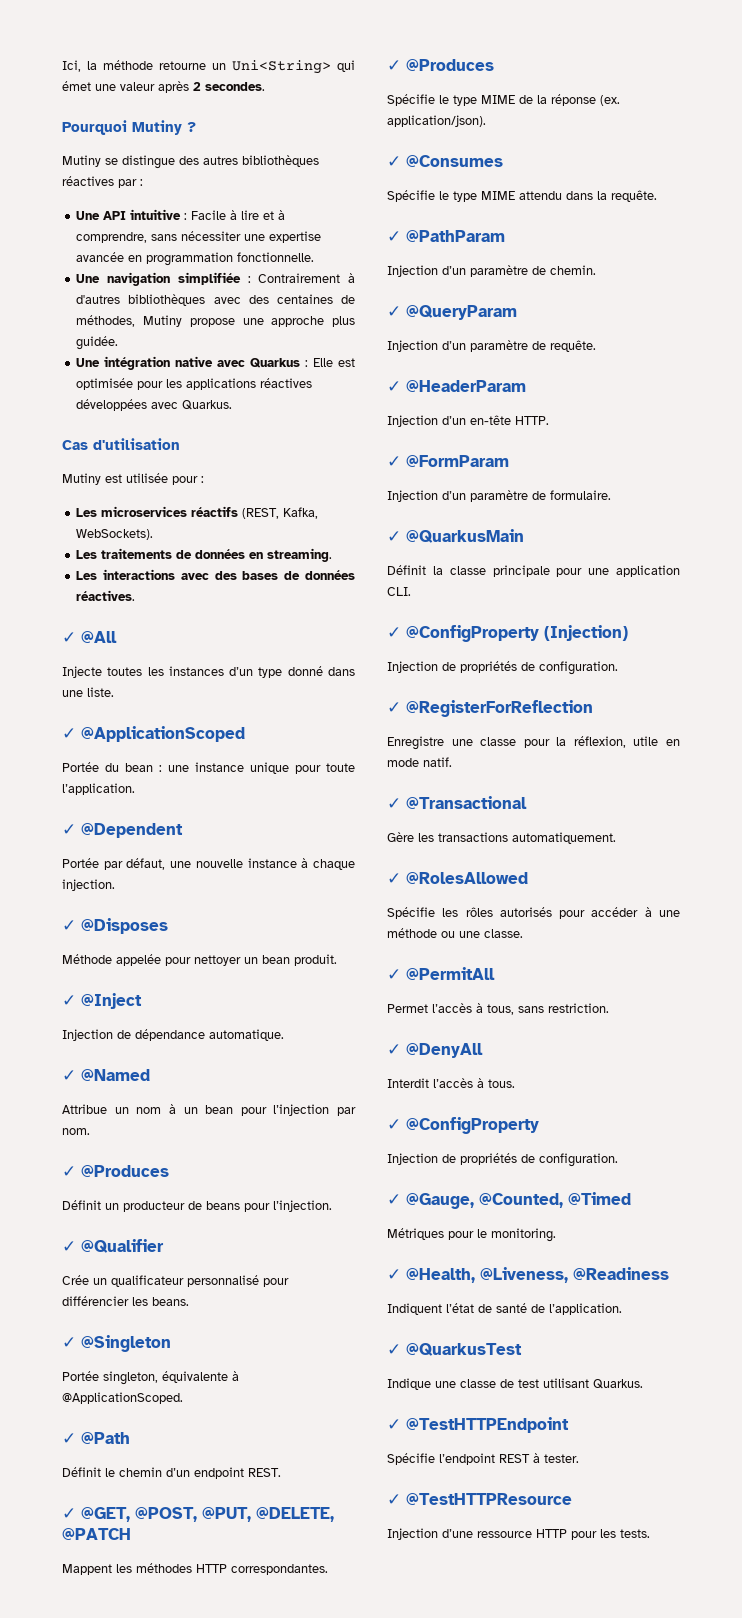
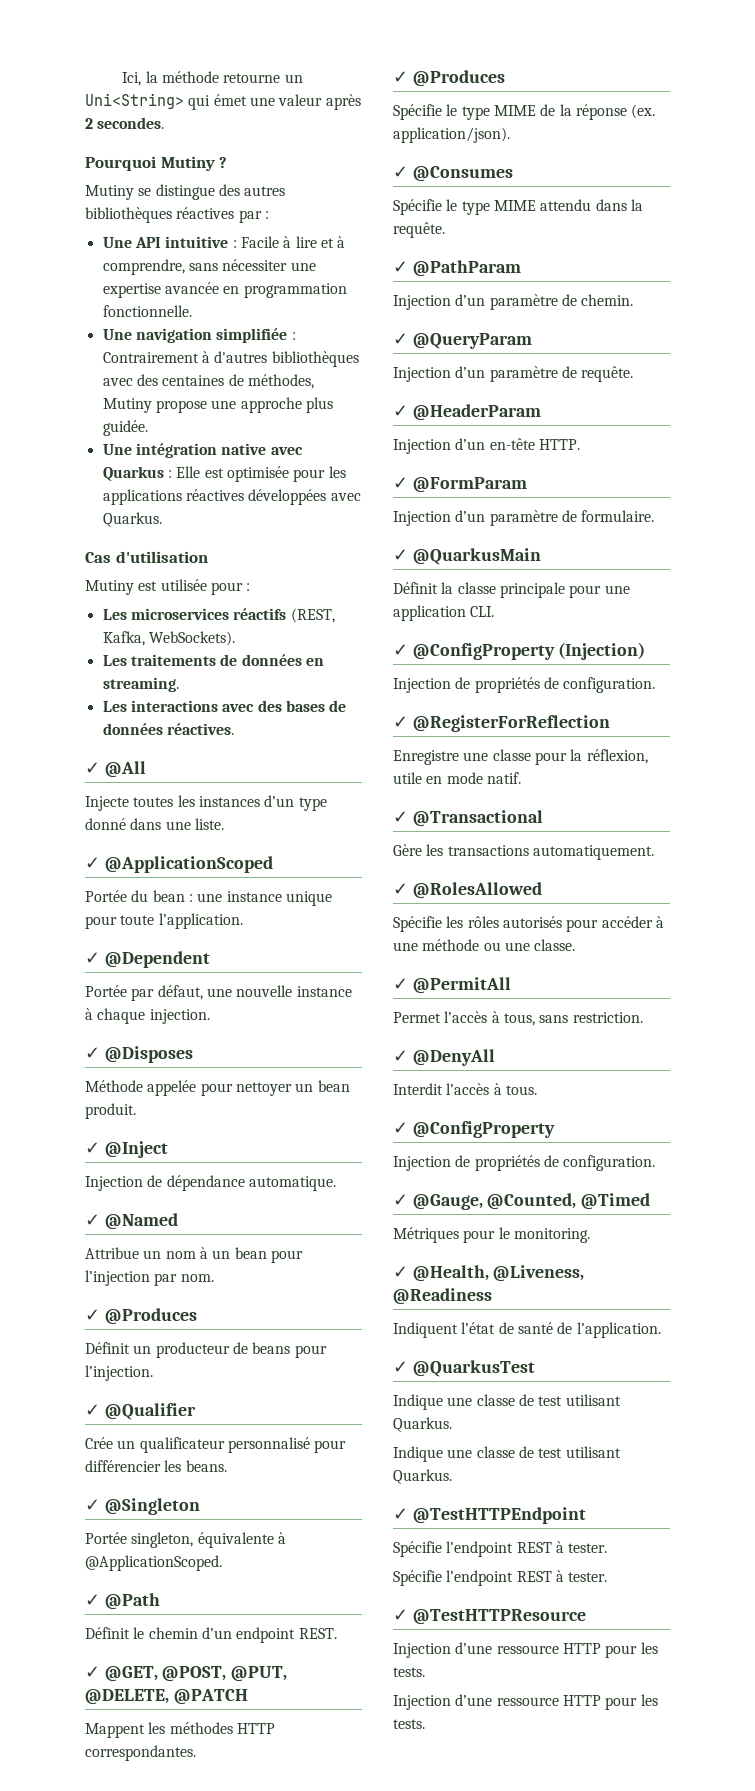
  ✓ @QuarkusTest
+ Indique une classe de test utilisant Quarkus.
  ✓ @TestHTTPEndpoint
+ Spécifie l’endpoint REST à tester.
  ✓ @TestHTTPResource
+ Injection d’une ressource HTTP pour les tests.

